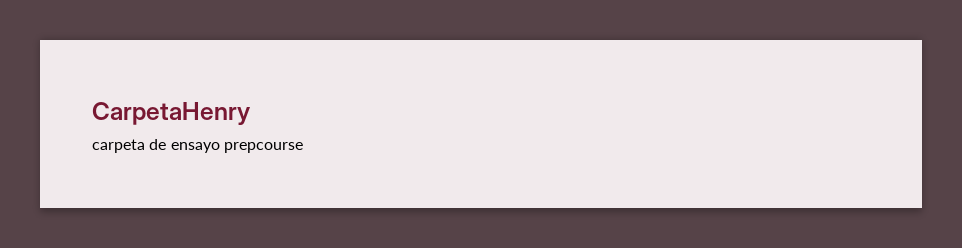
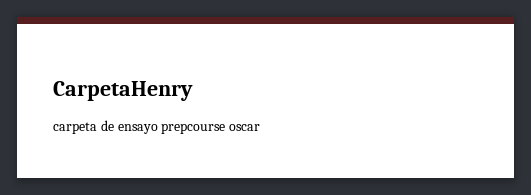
- carpeta de ensayo prepcourse
+ carpeta de ensayo prepcourse oscar

